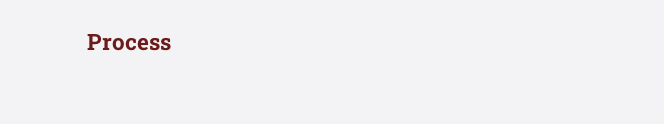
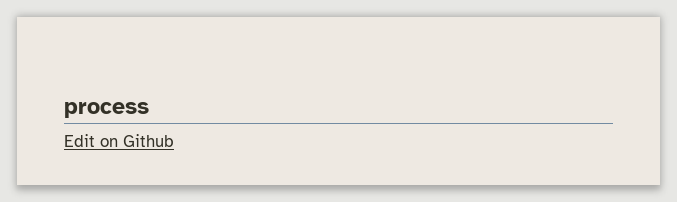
- Process
+ process
+ Edit on Github

